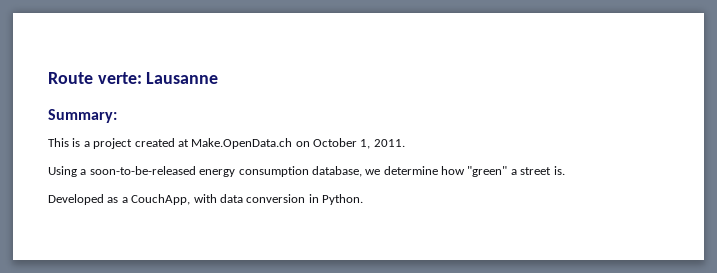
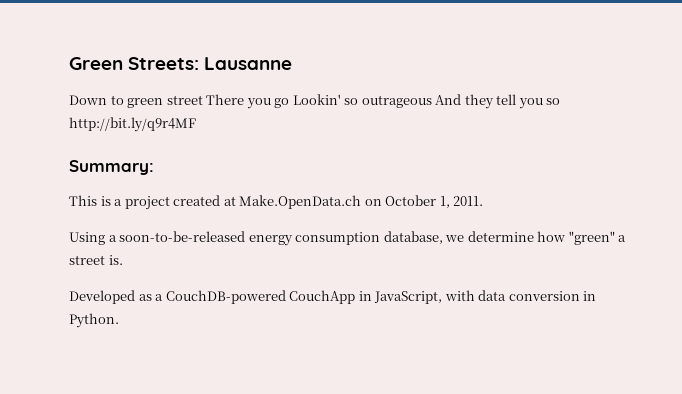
- Route verte: Lausanne
+ Green Streets: Lausanne
+ Down to green street There you go Lookin' so outrageous And they tell you so http://bit.ly/q9r4MF
- Developed as a CouchApp, with data conversion in Python.
+ Developed as a CouchDB-powered CouchApp in JavaScript, with data conversion in Python.

